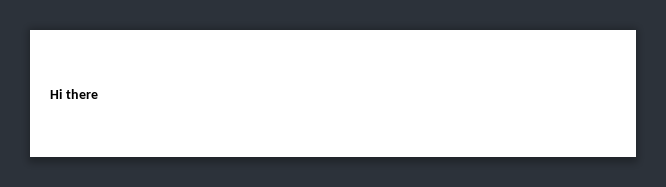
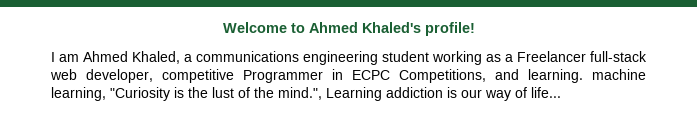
- Hi there
+ Welcome to Ahmed Khaled's profile!
+ I am Ahmed Khaled, a communications engineering student working as a Freelancer full-stack web developer, competitive Programmer in ECPC Competitions, and learning. machine learning, "Curiosity is the lust of the mind.", Learning addiction is our way of life...

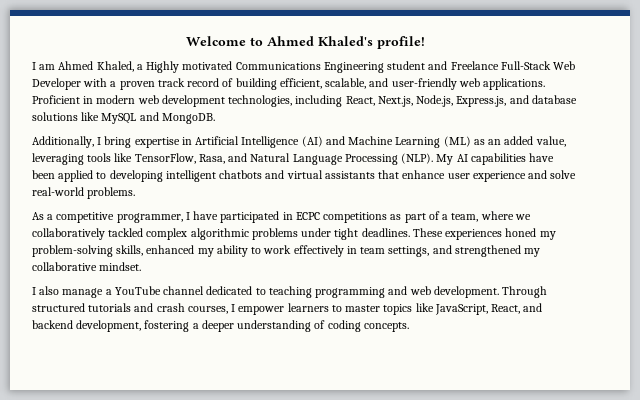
- I am Ahmed Khaled, a communications engineering student working as a Freelancer full-stack web developer, competitive Programmer in ECPC Competitions, and learning. machine learning, "Curiosity is the lust of the mind.", Learning addiction is our way of life...
+ I am Ahmed Khaled, a Highly motivated Communications Engineering student and Freelance Full-Stack Web Developer with a proven track record of building efficient, scalable, and user-friendly web applications. Proficient in modern web development technologies, including React, Next.js, Node.js, Express.js, and database solutions like MySQL and MongoDB.
+ Additionally, I bring expertise in Artificial Intelligence (AI) and Machine Learning (ML) as an added value, leveraging tools like TensorFlow, Rasa, and Natural Language Processing (NLP). My AI capabilities have been applied to developing intelligent chatbots and virtual assistants that enhance user experience and solve real-world problems.
+ As a competitive programmer, I have participated in ECPC competitions as part of a team, where we collaboratively tackled complex algorithmic problems under tight deadlines. These experiences honed my problem-solving skills, enhanced my ability to work effectively in team settings, and strengthened my collaborative mindset.
+ I also manage a YouTube channel dedicated to teaching programming and web development. Through structured tutorials and crash courses, I empower learners to master topics like JavaScript, React, and backend development, fostering a deeper understanding of coding concepts.

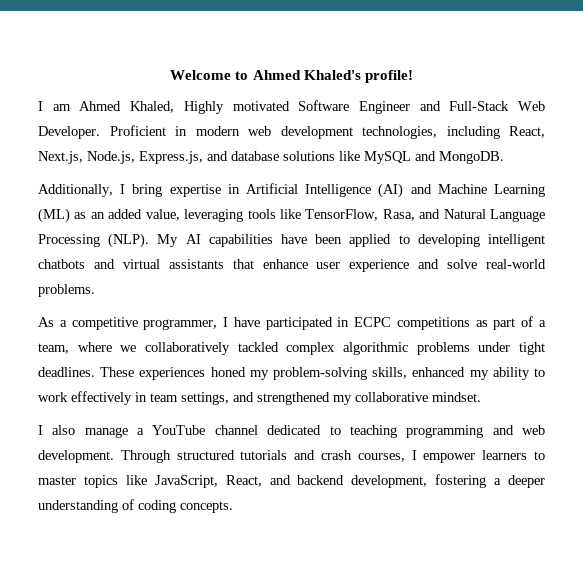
- I am Ahmed Khaled, a Highly motivated Communications Engineering student and Freelance Full-Stack Web Developer with a proven track record of building efficient, scalable, and user-friendly web applications.
+ I am Ahmed Khaled, Highly motivated Software Engineer and Full-Stack Web Developer.

